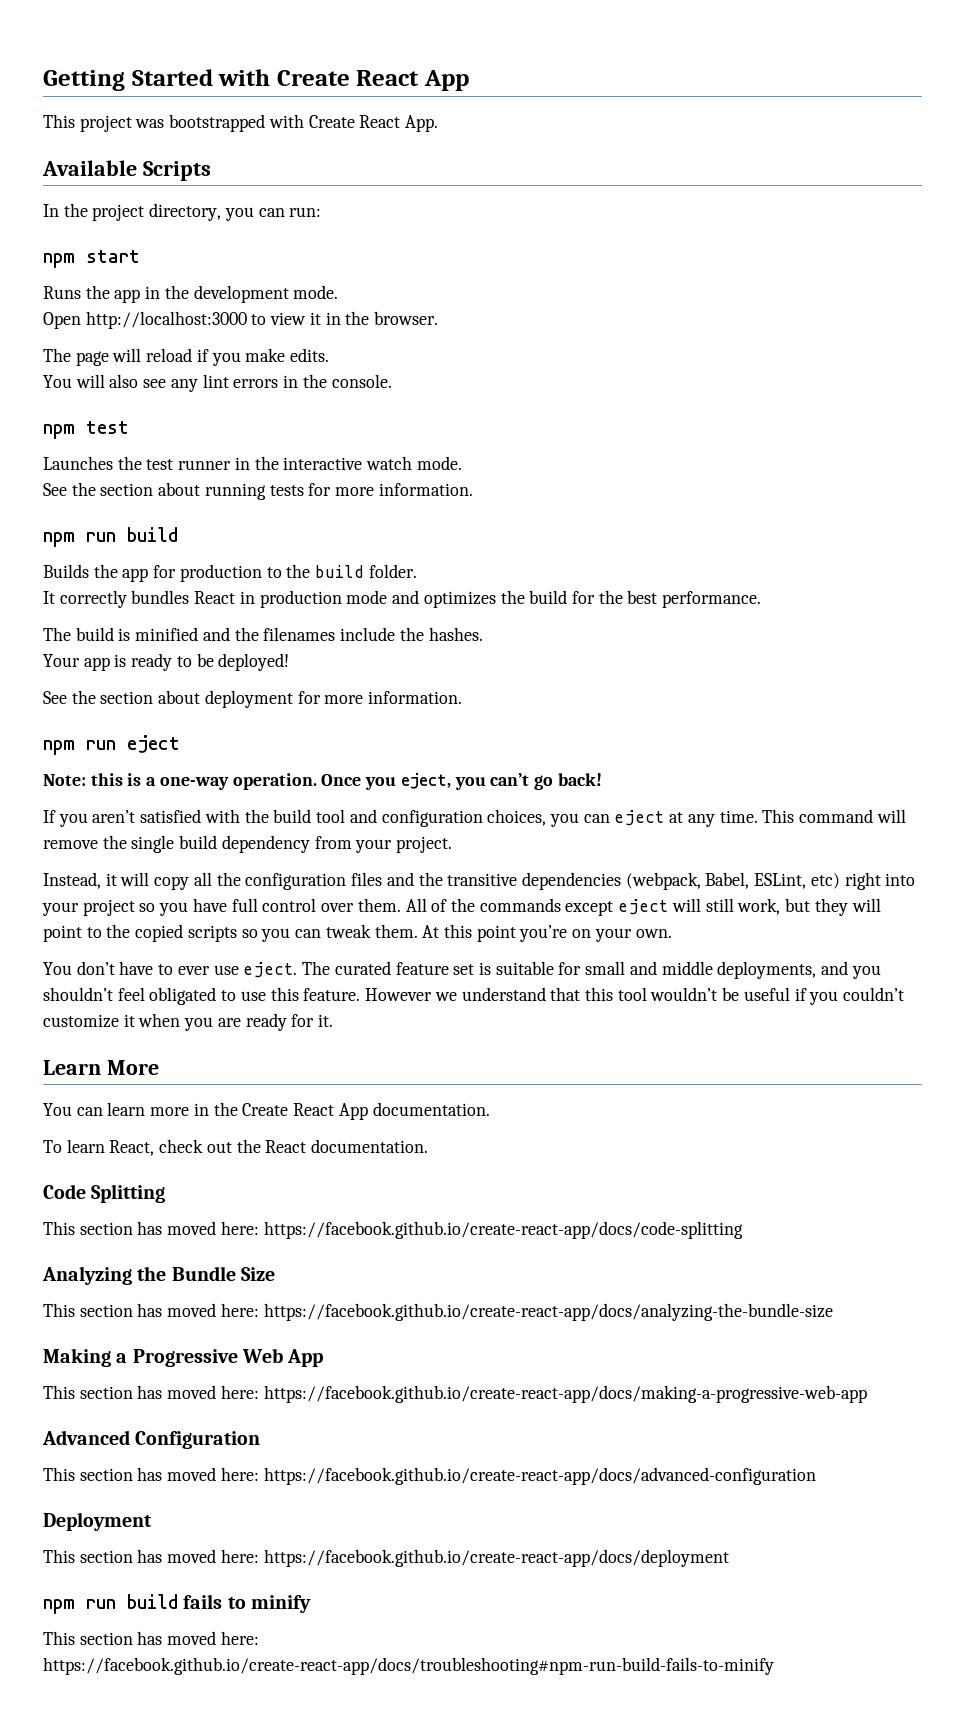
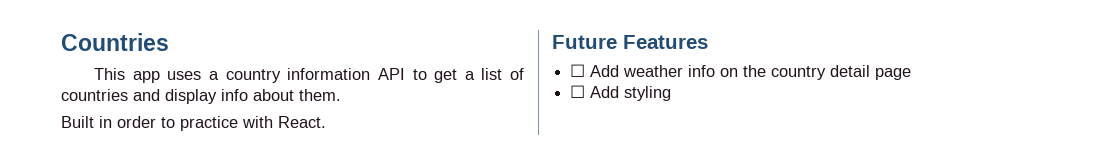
- Getting Started with Create React App
- This project was bootstrapped with Create React App.
- Available Scripts
- In the project directory, you can run:
- npm start
- Runs the app in the development mode.
- Open http://localhost:3000 to view it in the browser.
- The page will reload if you make edits.
- You will also see any lint errors in the console.
- npm test
- Launches the test runner in the interactive watch mode.
- See the section about running tests for more information.
- npm run build
- Builds the app for production to the build folder.
- It correctly bundles React in production mode and optimizes the build for the best performance.
- The build is minified and the filenames include the hashes.
- Your app is ready to be deployed!
- See the section about deployment for more information.
- npm run eject
- Note: this is a one-way operation. Once you eject, you can’t go back!
- If you aren’t satisfied with the build tool and configuration choices, you can eject at any time. This command will remove the single build dependency from your project.
- Instead, it will copy all the configuration files and the transitive dependencies (webpack, Babel, ESLint, etc) right into your project so you have full control over them. All of the commands except eject will still work, but they will point to the copied scripts so you can tweak them. At this point you’re on your own.
- You don’t have to ever use eject. The curated feature set is suitable for small and middle deployments, and you shouldn’t feel obligated to use this feature. However we understand that this tool wouldn’t be useful if you couldn’t customize it when you are ready for it.
- Learn More
- You can learn more in the Create React App documentation.
- To learn React, check out the React documentation.
- Code Splitting
- This section has moved here: https://facebook.github.io/create-react-app/docs/code-splitting
- Analyzing the Bundle Size
- This section has moved here: https://facebook.github.io/create-react-app/docs/analyzing-the-bundle-size
- Making a Progressive Web App
- This section has moved here: https://facebook.github.io/create-react-app/docs/making-a-progressive-web-app
- Advanced Configuration
- This section has moved here: https://facebook.github.io/create-react-app/docs/advanced-configuration
- Deployment
- This section has moved here: https://facebook.github.io/create-react-app/docs/deployment
- npm run build fails to minify
- This section has moved here: https://facebook.github.io/create-react-app/docs/troubleshooting#npm-run-build-fails-to-minify
+ Countries
+ This app uses a country information API to get a list of countries and display info about them.
+ Built in order to practice with React.
+ Future Features
+ ☐ Add weather info on the country detail page
+ ☐ Add styling

